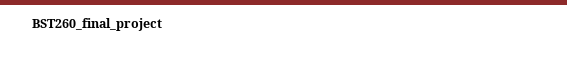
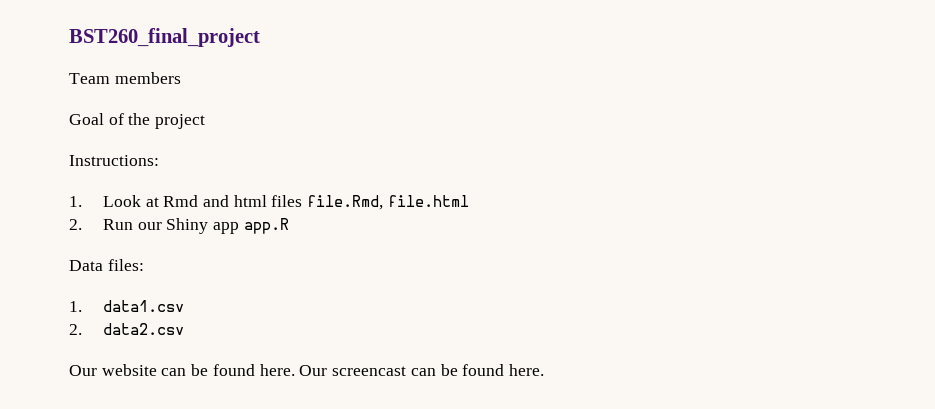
+ Team members
+ Goal of the project
+ Instructions:
+ 1. Look at Rmd and html files file.Rmd, file.html
+ 2. Run our Shiny app app.R
+ Data files:
+ 1. data1.csv
+ 2. data2.csv
+ Our website can be found here. Our screencast can be found here.

